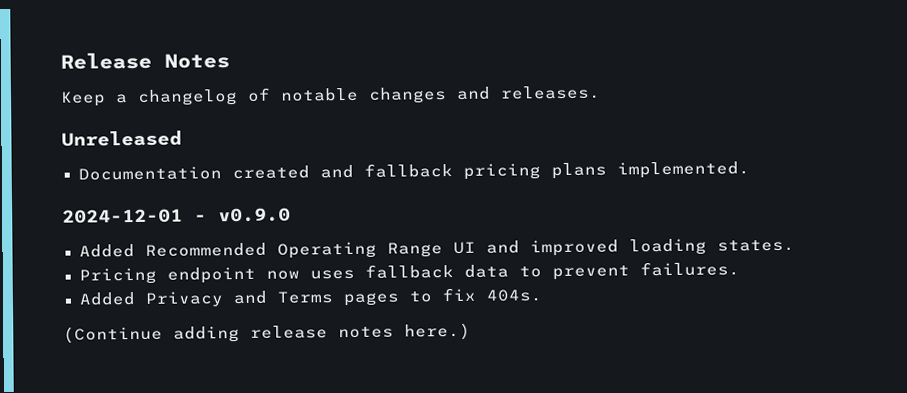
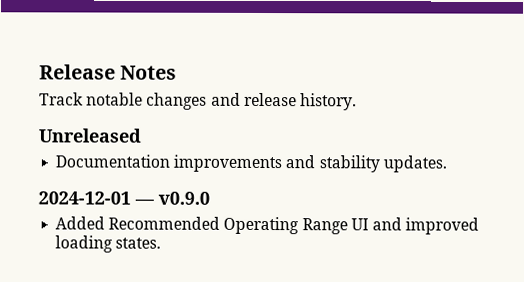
- Keep a changelog of notable changes and releases.
+ Track notable changes and release history.
- Documentation created and fallback pricing plans implemented.
+ Documentation improvements and stability updates.
- 2024-12-01 - v0.9.0
+ 2024-12-01 — v0.9.0
- Pricing endpoint now uses fallback data to prevent failures.
- Added Privacy and Terms pages to fix 404s.
- (Continue adding release notes here.)

